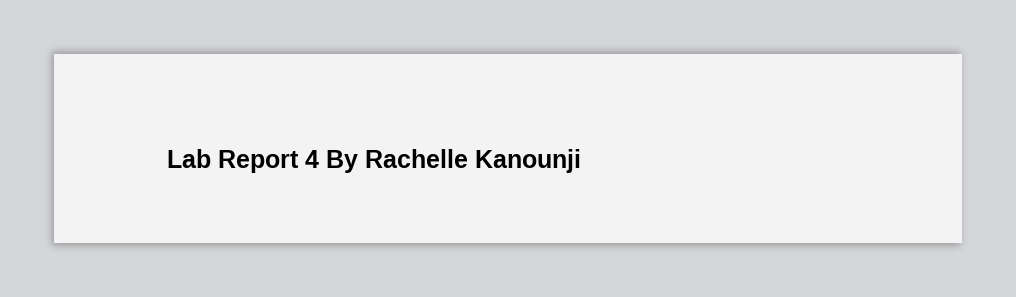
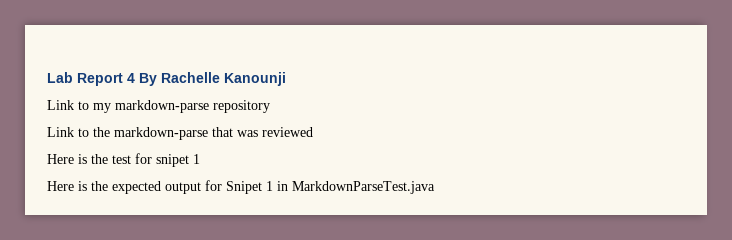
+ Link to my markdown-parse repository
+ Link to the markdown-parse that was reviewed
+ Here is the test for snipet 1
+ Here is the expected output for Snipet 1 in MarkdownParseTest.java

